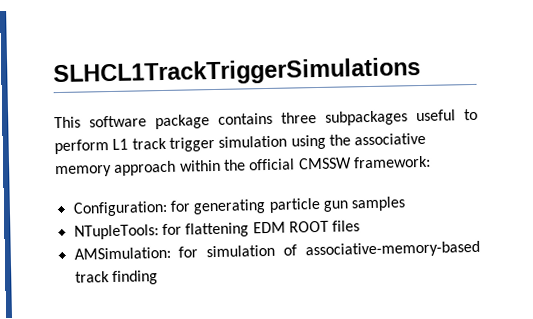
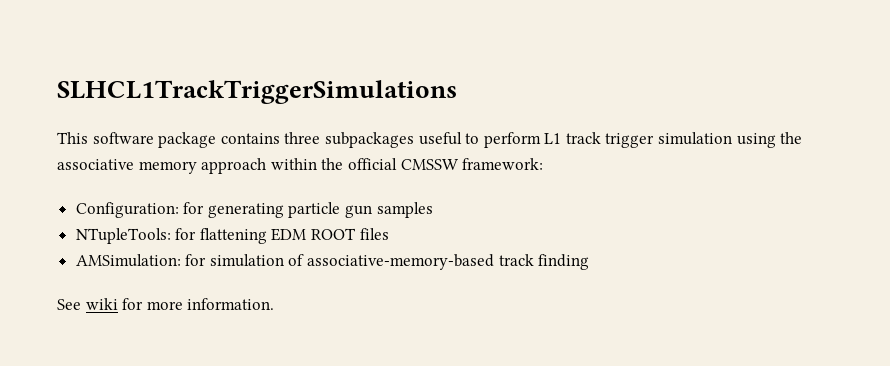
+ See wiki for more information.

